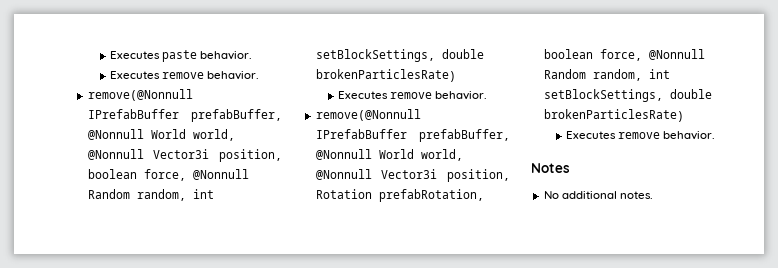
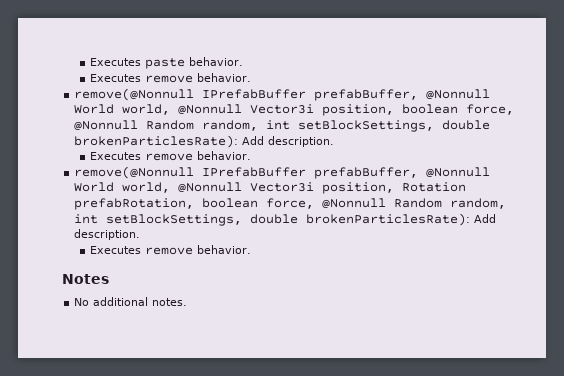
- remove(@Nonnull IPrefabBuffer prefabBuffer, @Nonnull World world, @Nonnull Vector3i position, boolean force, @Nonnull Random random, int setBlockSettings, double brokenParticlesRate)
+ remove(@Nonnull IPrefabBuffer prefabBuffer, @Nonnull World world, @Nonnull Vector3i position, boolean force, @Nonnull Random random, int setBlockSettings, double brokenParticlesRate): Add description.
- remove(@Nonnull IPrefabBuffer prefabBuffer, @Nonnull World world, @Nonnull Vector3i position, Rotation prefabRotation, boolean force, @Nonnull Random random, int setBlockSettings, double brokenParticlesRate)
+ remove(@Nonnull IPrefabBuffer prefabBuffer, @Nonnull World world, @Nonnull Vector3i position, Rotation prefabRotation, boolean force, @Nonnull Random random, int setBlockSettings, double brokenParticlesRate): Add description.

